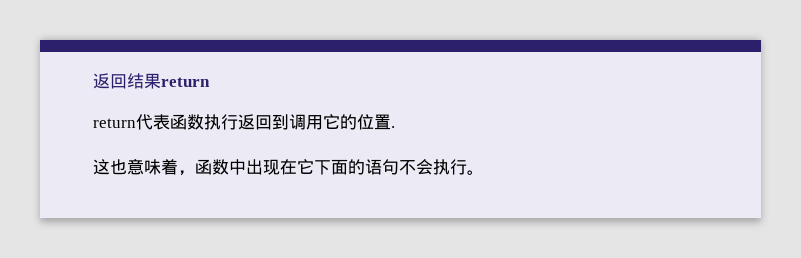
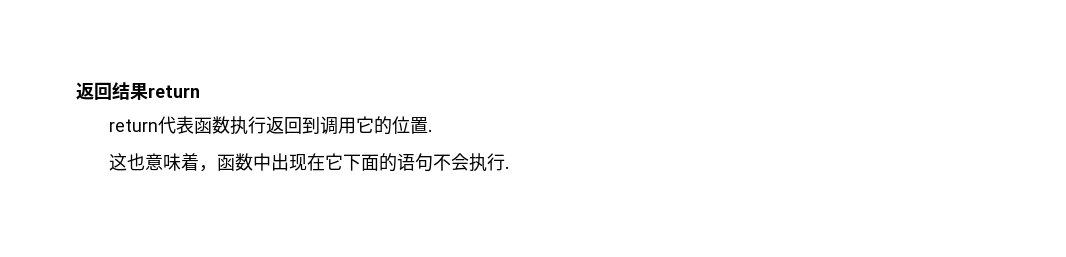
- 这也意味着，函数中出现在它下面的语句不会执行。
+ 这也意味着，函数中出现在它下面的语句不会执行.

